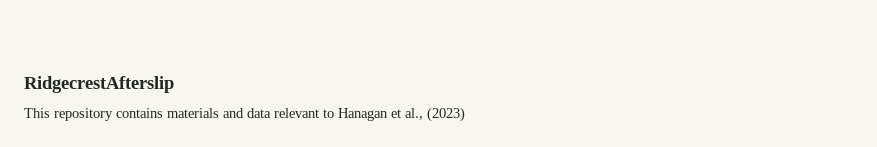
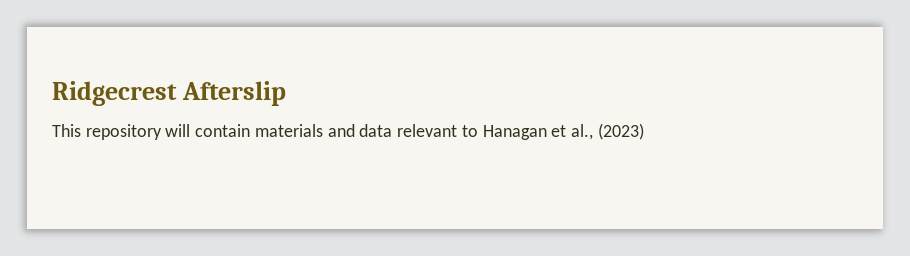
- RidgecrestAfterslip
+ Ridgecrest Afterslip
- This repository contains materials and data relevant to Hanagan et al., (2023)
+ This repository will contain materials and data relevant to Hanagan et al., (2023)

